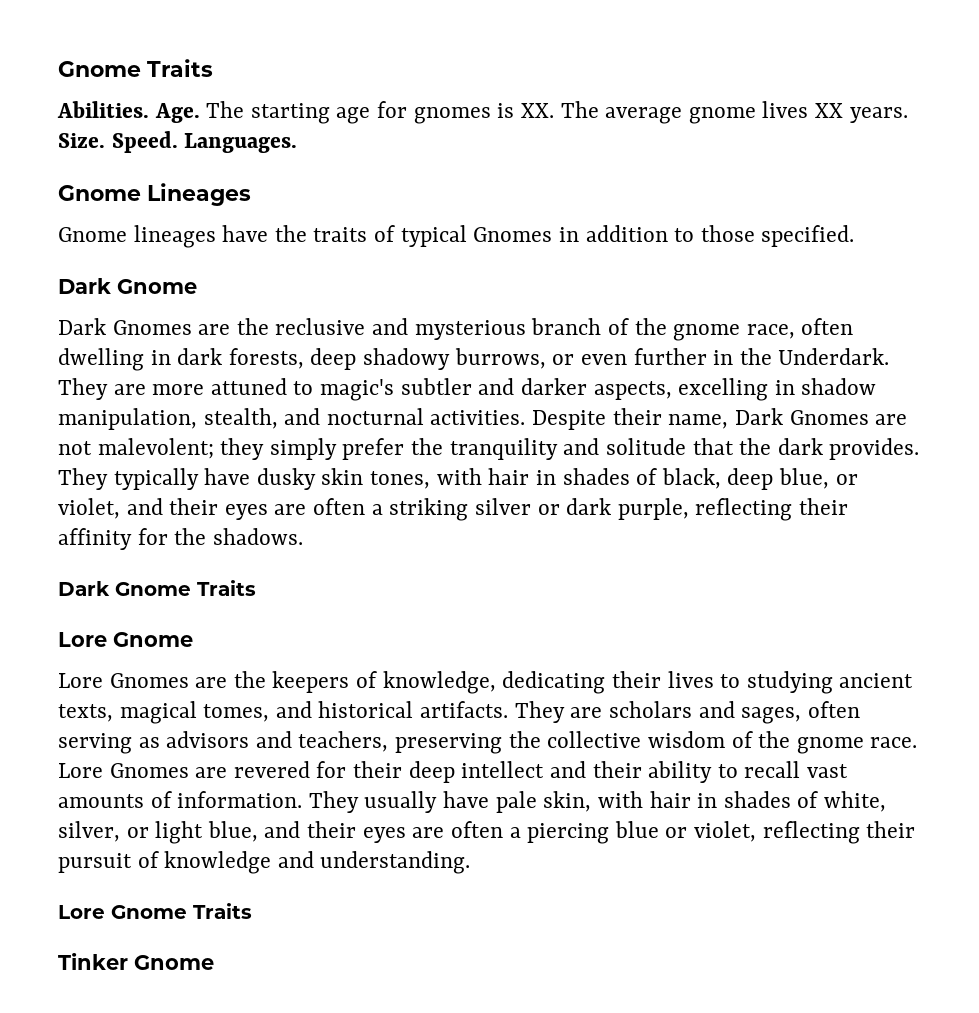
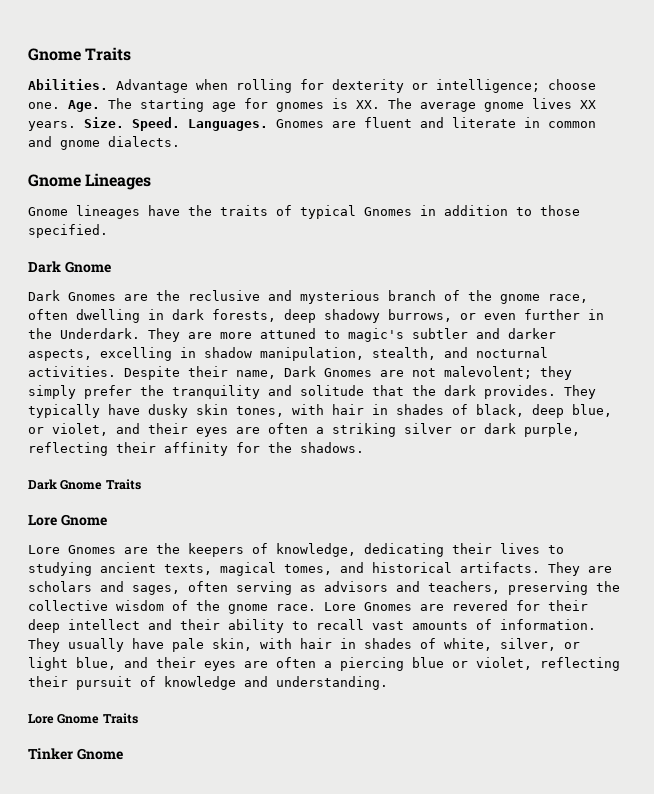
+ Advantage when rolling for dexterity or intelligence; choose one.
+ Gnomes are fluent and literate in common and gnome dialects.

